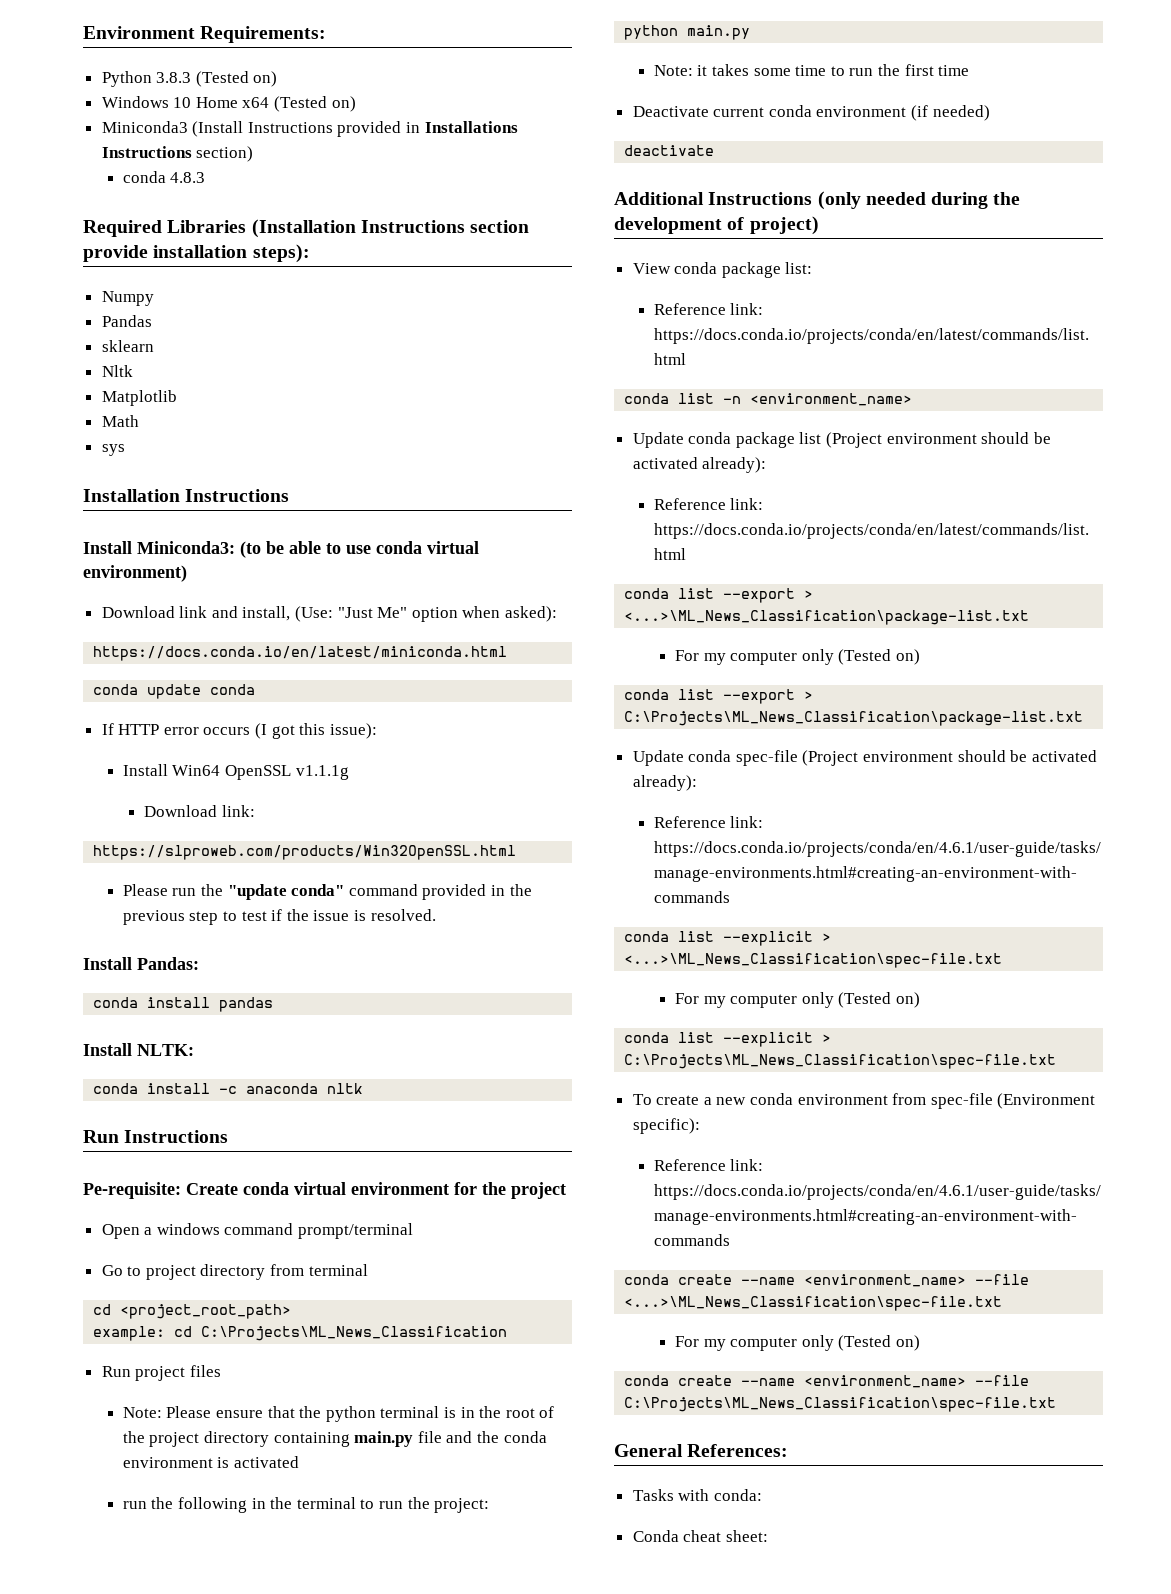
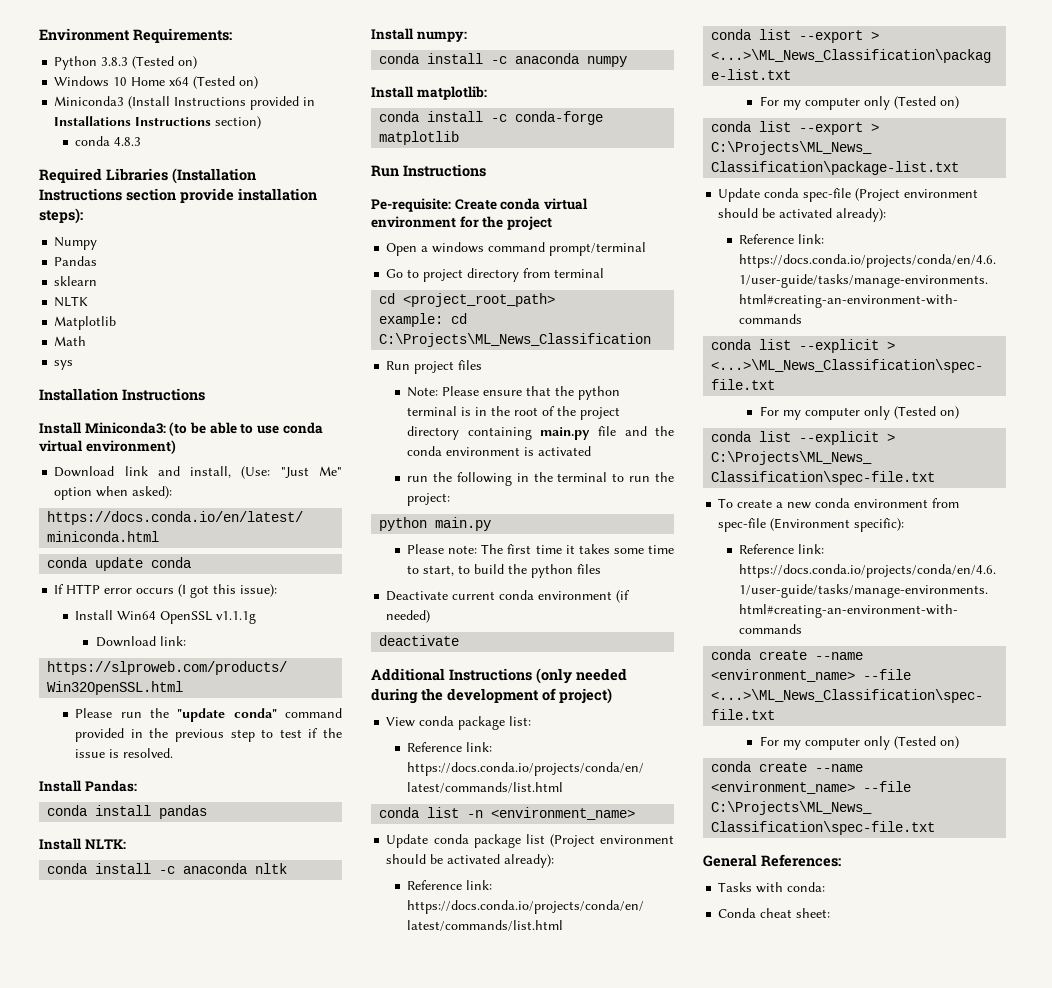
- Nltk
+ NLTK
+ Install numpy:
+ conda install -c anaconda numpy
+ Install matplotlib:
+ conda install -c conda-forge matplotlib
- Note: it takes some time to run the first time
+ Please note: The first time it takes some time to start, to build the python files

